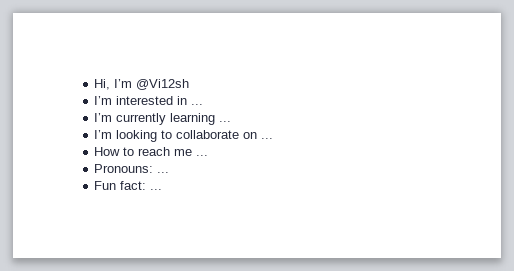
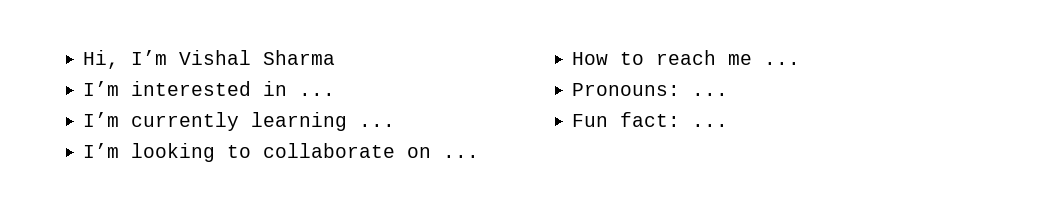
- Hi, I’m @Vi12sh
+ Hi, I’m Vishal Sharma

